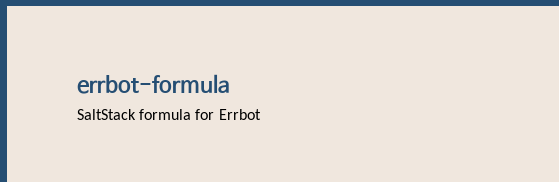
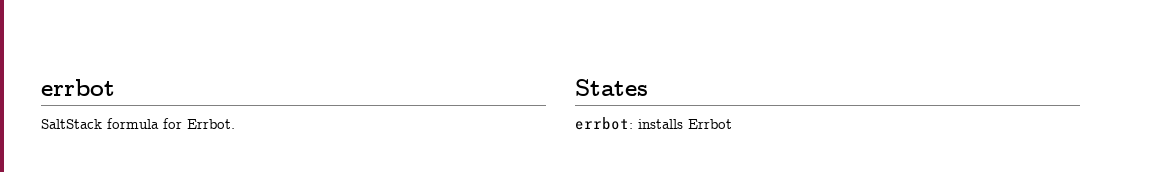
- errbot-formula
+ errbot
- SaltStack formula for Errbot
+ SaltStack formula for Errbot.
+ States
+ errbot: installs Errbot

